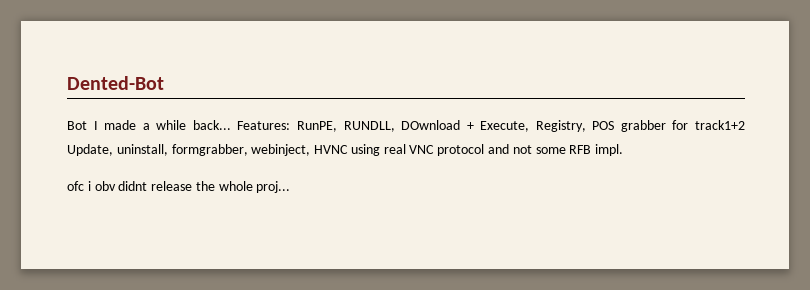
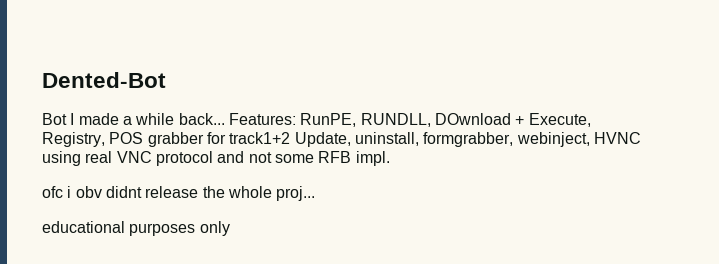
+ educational purposes only

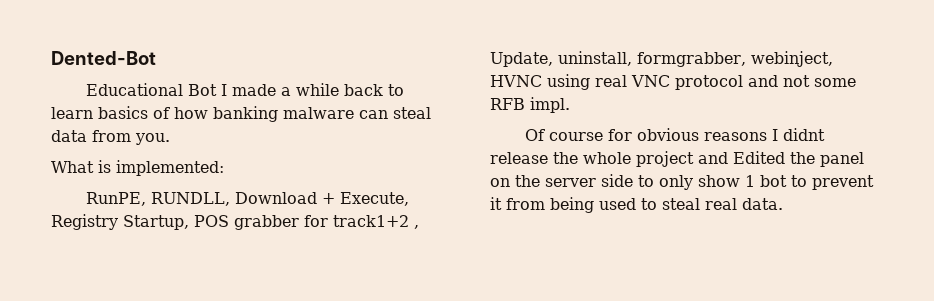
- Bot I made a while back... Features: RunPE, RUNDLL, DOwnload + Execute, Registry, POS grabber for track1+2 Update, uninstall, formgrabber, webinject, HVNC using real VNC protocol and not some RFB impl.
+ Educational Bot I made a while back to learn basics of how banking malware can steal data from you.
+ What is implemented:
+ RunPE, RUNDLL, Download + Execute, Registry Startup, POS grabber for track1+2 , Update, uninstall, formgrabber, webinject, HVNC using real VNC protocol and not some RFB impl.
- ofc i obv didnt release the whole proj...
- educational purposes only
+ Of course for obvious reasons I didnt release the whole project and Edited the panel on the server side to only show 1 bot to prevent it from being used to steal real data.

